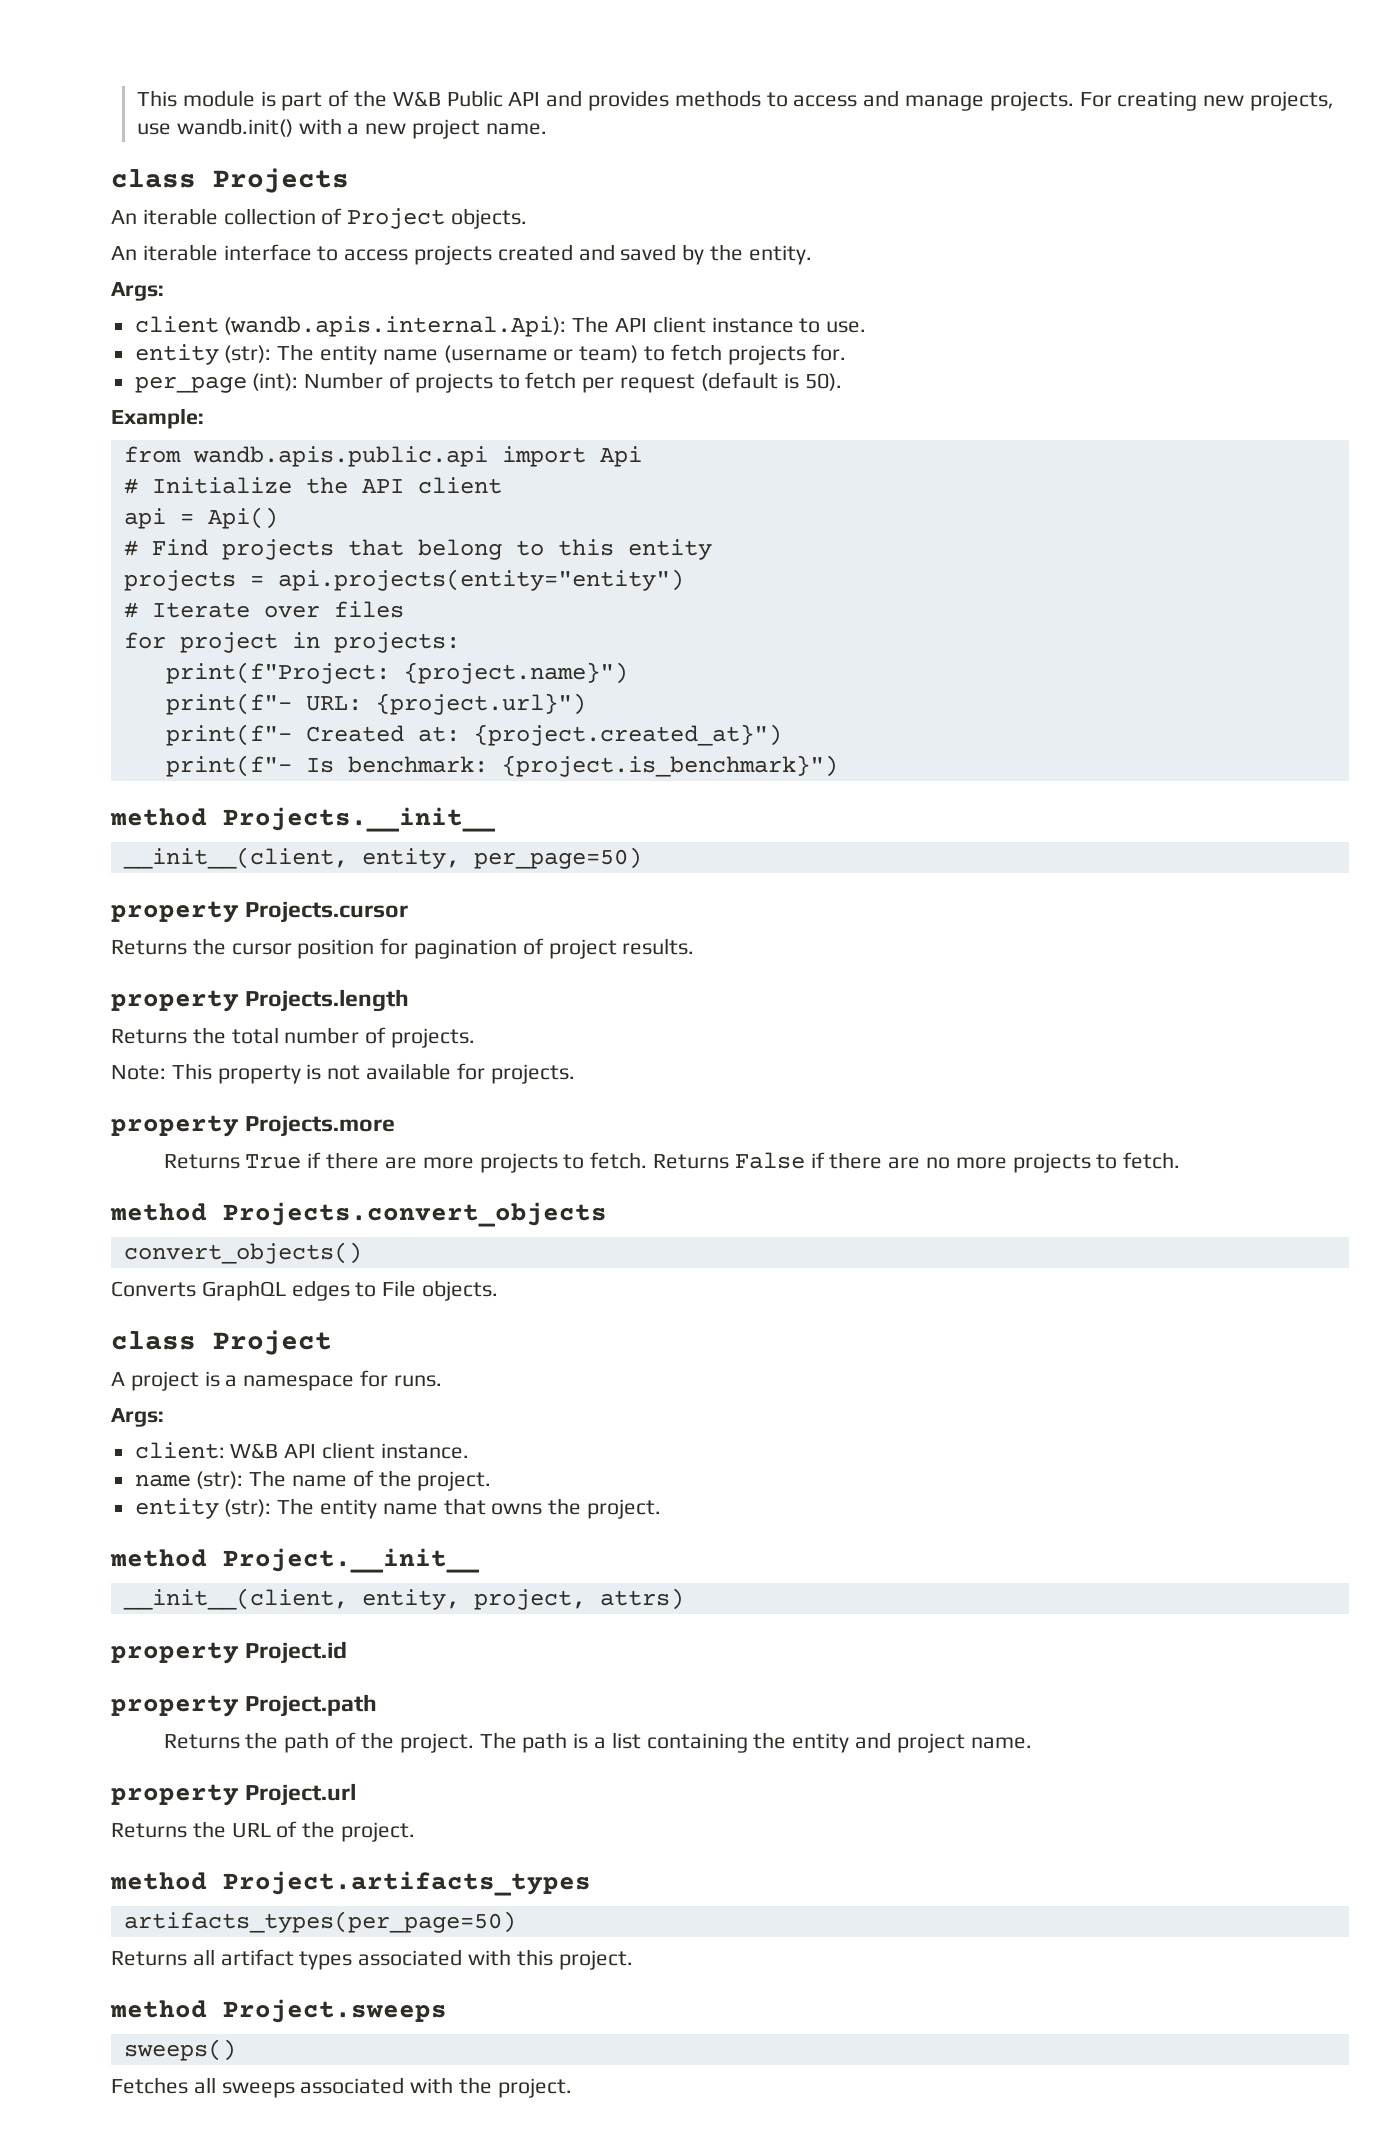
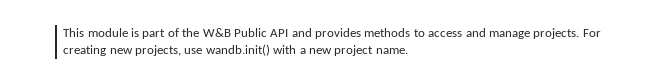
- class Projects
- An iterable collection of Project objects.
- An iterable interface to access projects created and saved by the entity.
- Args:
- client (wandb.apis.internal.Api): The API client instance to use.
- entity (str): The entity name (username or team) to fetch projects for.
- per_page (int): Number of projects to fetch per request (default is 50).
- Example:
- from wandb.apis.public.api import Api
- # Initialize the API client
- api = Api()
- # Find projects that belong to this entity
- projects = api.projects(entity="entity")
- # Iterate over files
- for project in projects:
- print(f"Project: {project.name}")
- print(f"- URL: {project.url}")
- print(f"- Created at: {project.created_at}")
- print(f"- Is benchmark: {project.is_benchmark}")
- method Projects.__init__
- __init__(client, entity, per_page=50)
- property Projects.cursor
- Returns the cursor position for pagination of project results.
- property Projects.length
- Returns the total number of projects.
- Note: This property is not available for projects.
- property Projects.more
- Returns True if there are more projects to fetch. Returns False if there are no more projects to fetch.
- method Projects.convert_objects
- convert_objects()
- Converts GraphQL edges to File objects.
- class Project
- A project is a namespace for runs.
- Args:
- client: W&B API client instance.
- name (str): The name of the project.
- entity (str): The entity name that owns the project.
- method Project.__init__
- __init__(client, entity, project, attrs)
- property Project.id
- property Project.path
- Returns the path of the project. The path is a list containing the entity and project name.
- property Project.url
- Returns the URL of the project.
- method Project.artifacts_types
- artifacts_types(per_page=50)
- Returns all artifact types associated with this project.
- method Project.sweeps
- sweeps()
- Fetches all sweeps associated with the project.

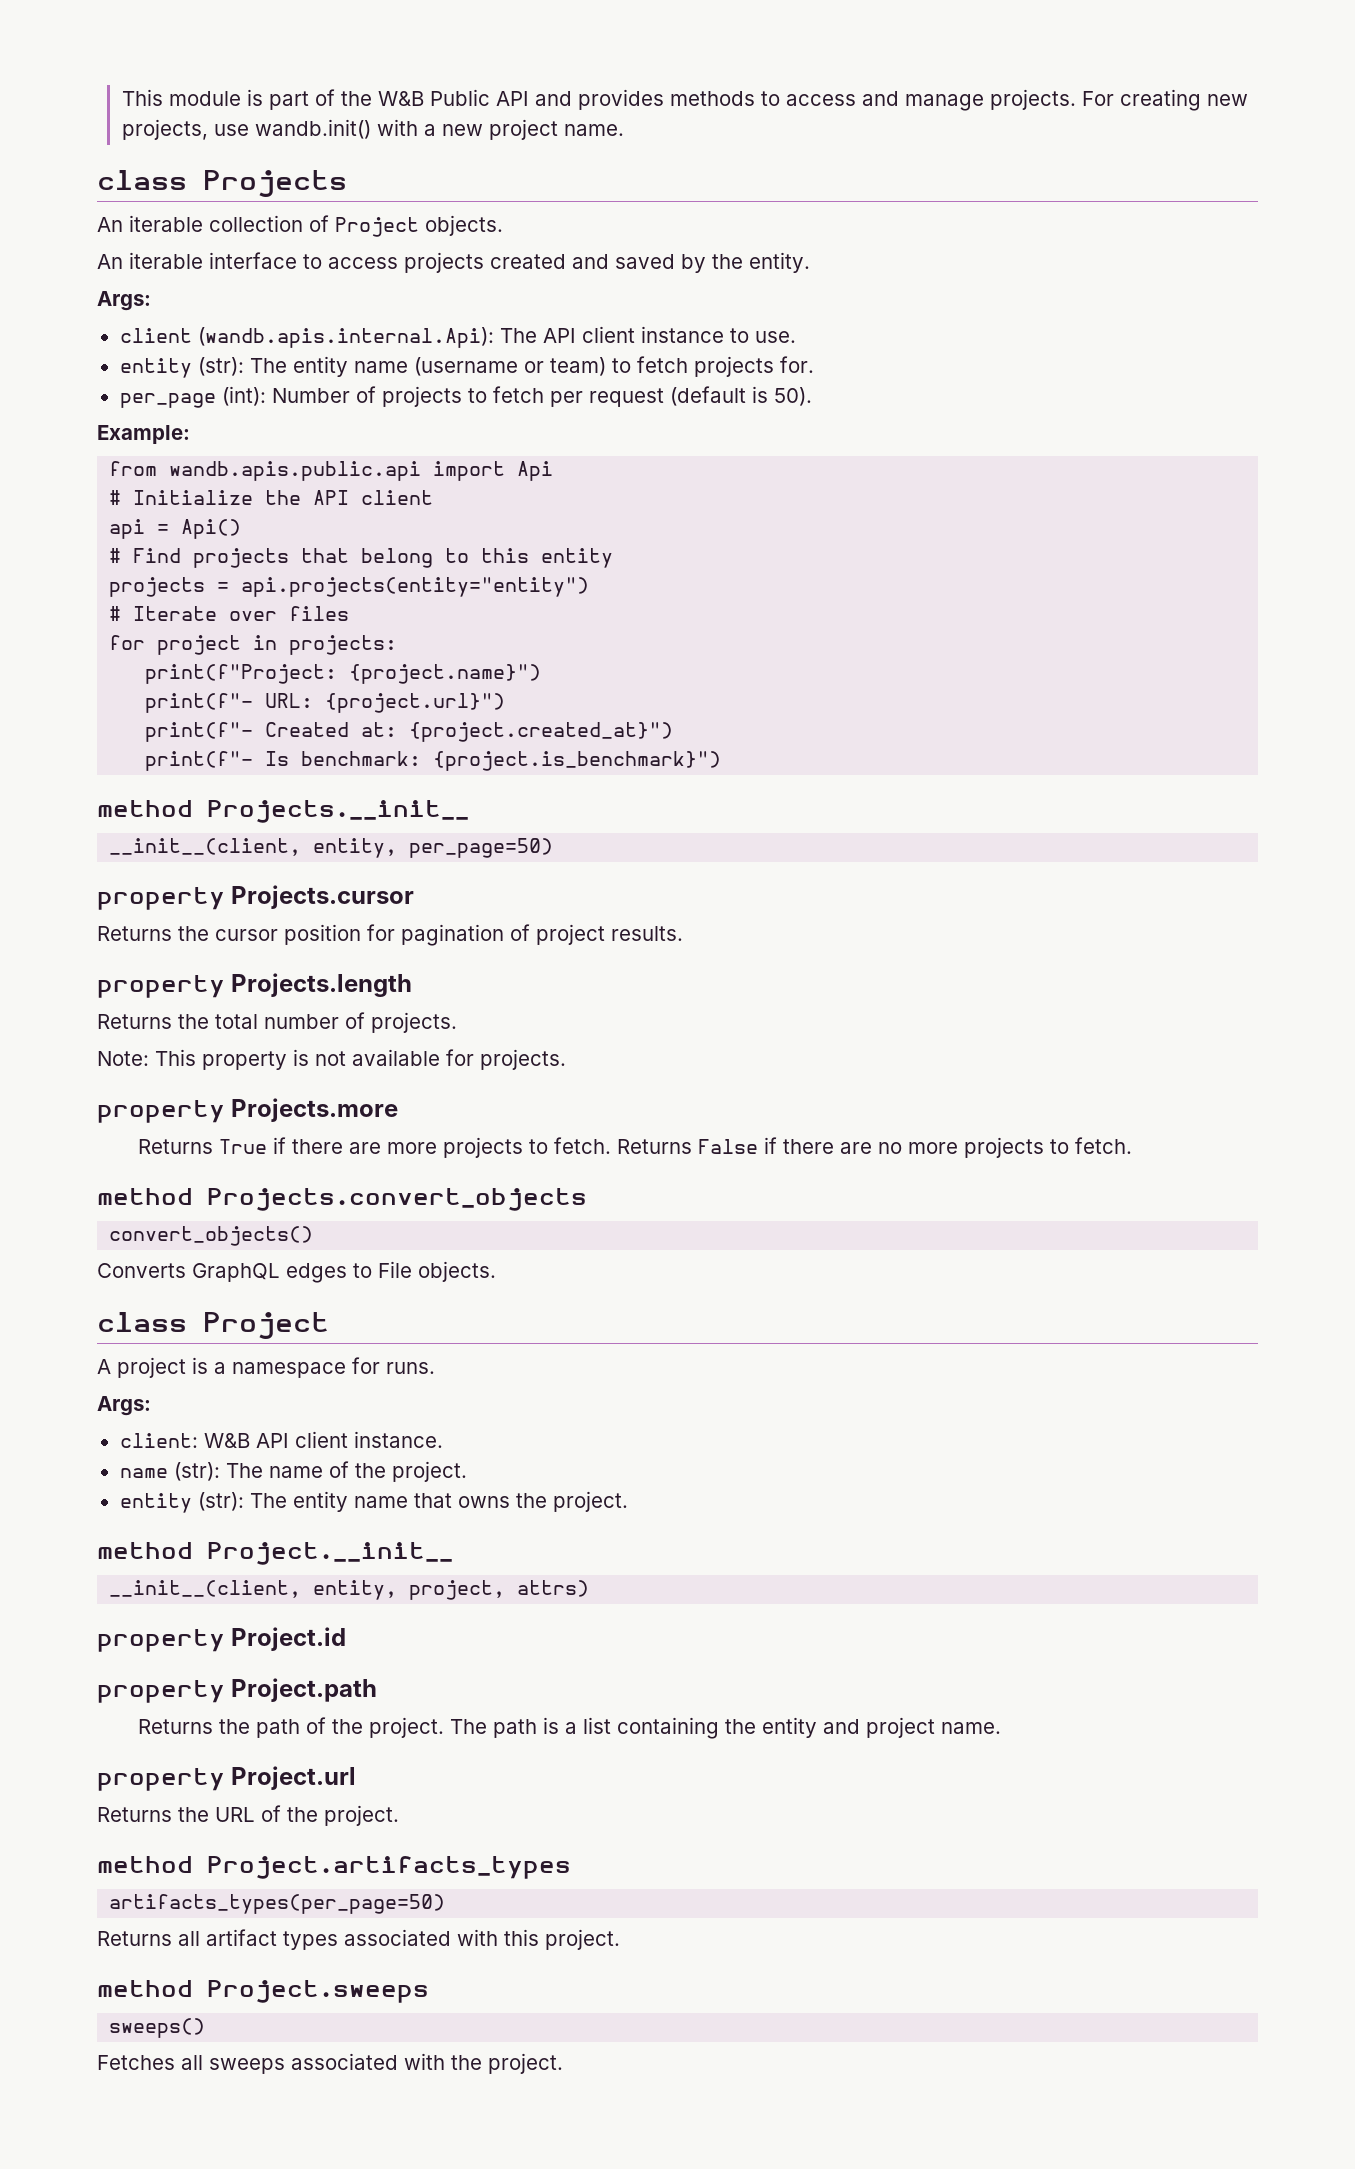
+ class Projects
+ An iterable collection of Project objects.
+ An iterable interface to access projects created and saved by the entity.
+ Args:
+ client (wandb.apis.internal.Api): The API client instance to use.
+ entity (str): The entity name (username or team) to fetch projects for.
+ per_page (int): Number of projects to fetch per request (default is 50).
+ Example:
+ from wandb.apis.public.api import Api
+ # Initialize the API client
+ api = Api()
+ # Find projects that belong to this entity
+ projects = api.projects(entity="entity")
+ # Iterate over files
+ for project in projects:
+ print(f"Project: {project.name}")
+ print(f"- URL: {project.url}")
+ print(f"- Created at: {project.created_at}")
+ print(f"- Is benchmark: {project.is_benchmark}")
+ method Projects.__init__
+ __init__(client, entity, per_page=50)
+ property Projects.cursor
+ Returns the cursor position for pagination of project results.
+ property Projects.length
+ Returns the total number of projects.
+ Note: This property is not available for projects.
+ property Projects.more
+ Returns True if there are more projects to fetch. Returns False if there are no more projects to fetch.
+ method Projects.convert_objects
+ convert_objects()
+ Converts GraphQL edges to File objects.
+ class Project
+ A project is a namespace for runs.
+ Args:
+ client: W&B API client instance.
+ name (str): The name of the project.
+ entity (str): The entity name that owns the project.
+ method Project.__init__
+ __init__(client, entity, project, attrs)
+ property Project.id
+ property Project.path
+ Returns the path of the project. The path is a list containing the entity and project name.
+ property Project.url
+ Returns the URL of the project.
+ method Project.artifacts_types
+ artifacts_types(per_page=50)
+ Returns all artifact types associated with this project.
+ method Project.sweeps
+ sweeps()
+ Fetches all sweeps associated with the project.

